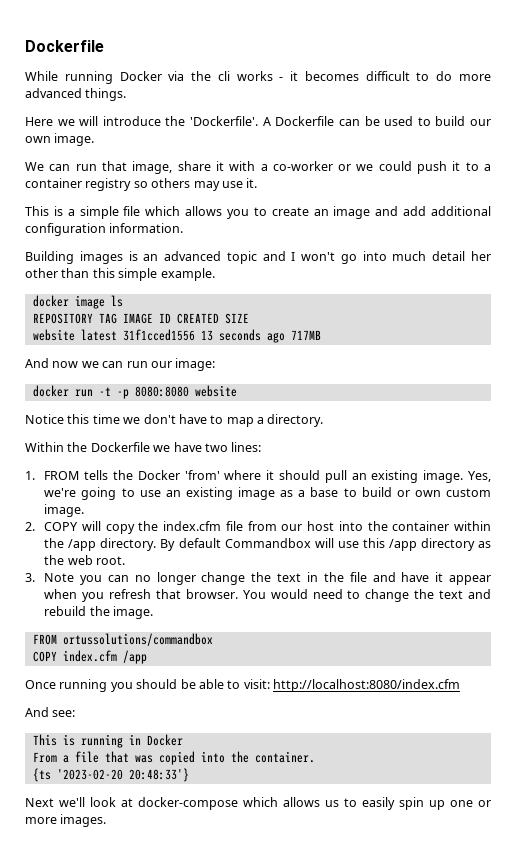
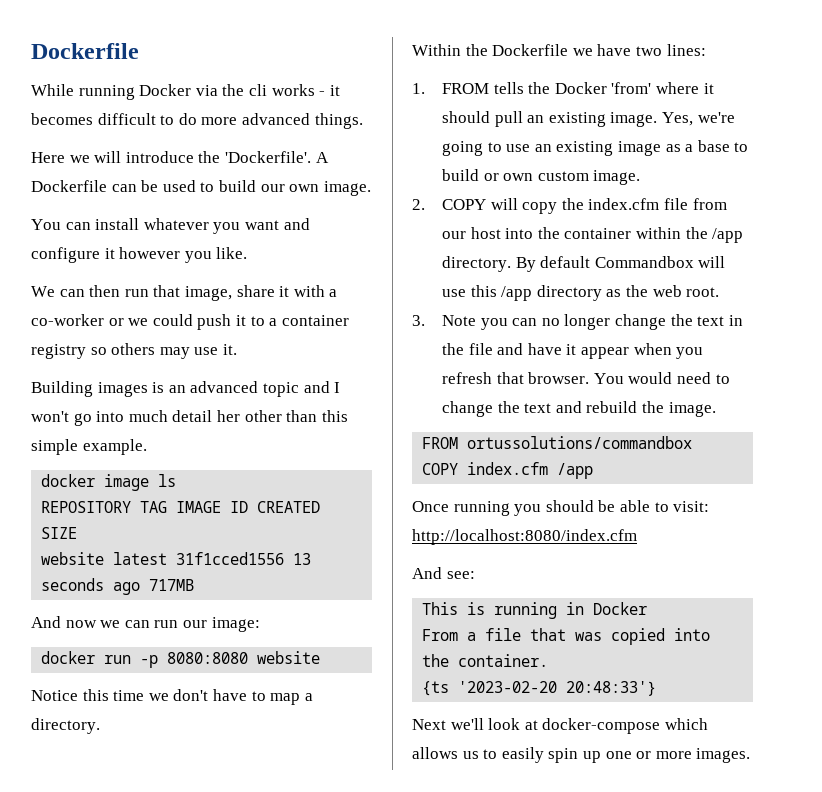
+ You can install whatever you want and configure it however you like.
- We can run that image, share it with a co-worker or we could push it to a container registry so others may use it.
+ We can then run that image, share it with a co-worker or we could push it to a container registry so others may use it.
- This is a simple file which allows you to create an image and add additional configuration information.
- docker run -t -p 8080:8080 website
+ docker run -p 8080:8080 website

